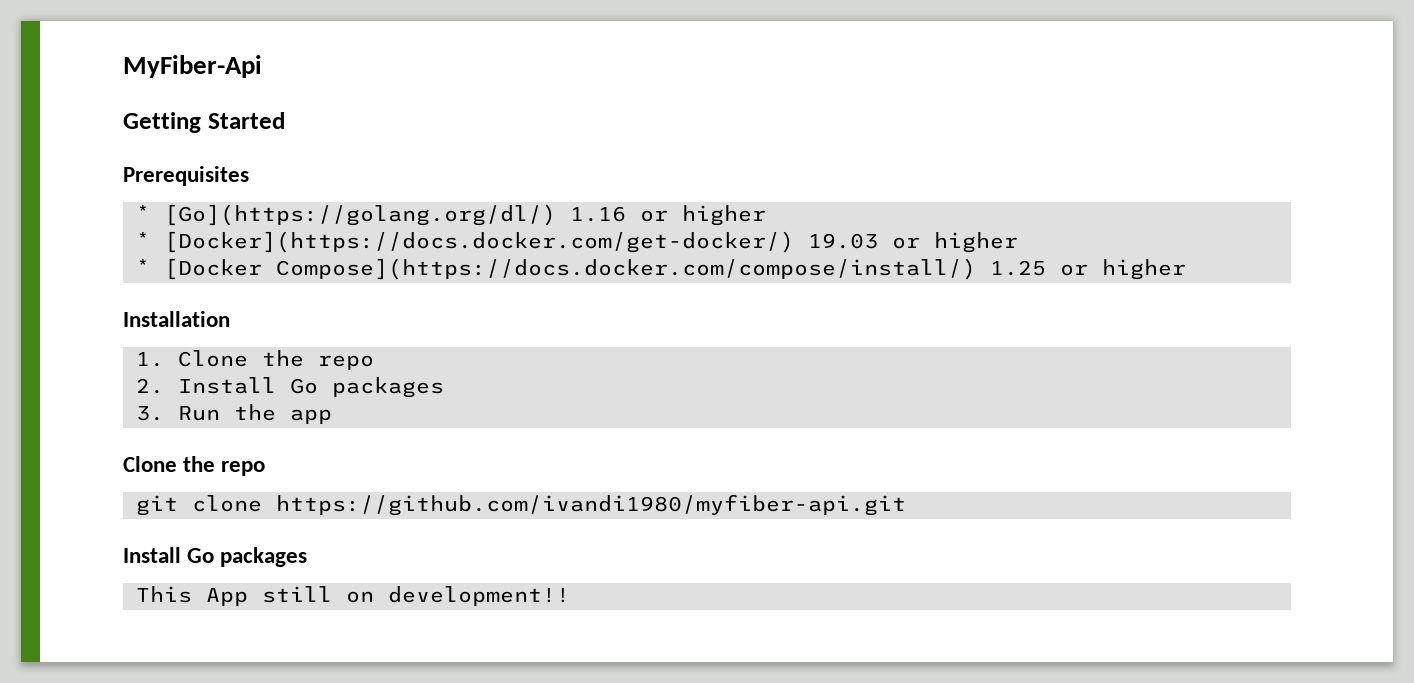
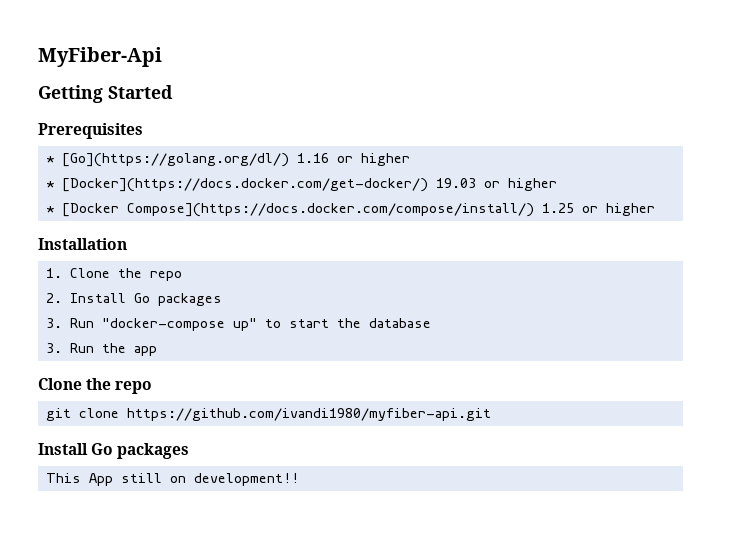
+ 3. Run "docker-compose up" to start the database

